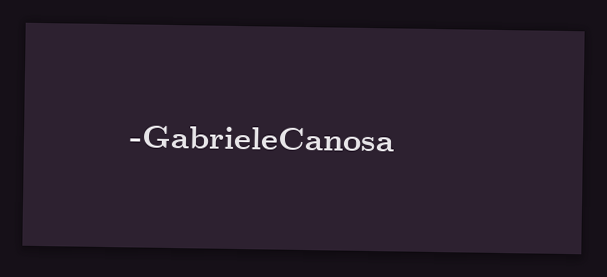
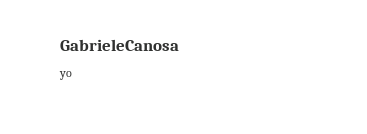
- -GabrieleCanosa
+ GabrieleCanosa
+ yo

